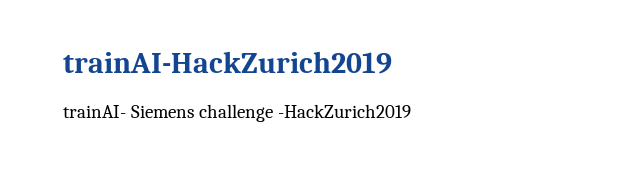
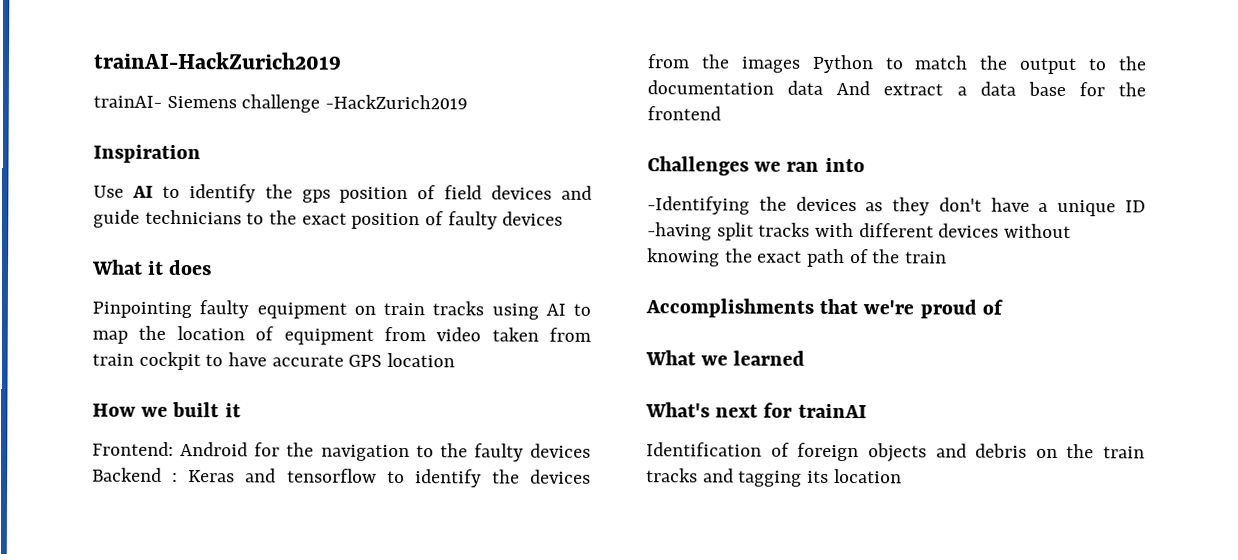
+ Inspiration
+ Use AI to identify the gps position of field devices and guide technicians to the exact position of faulty devices
+ What it does
+ Pinpointing faulty equipment on train tracks using AI to map the location of equipment from video taken from train cockpit to have accurate GPS location
+ How we built it
+ Frontend: Android for the navigation to the faulty devices Backend : Keras and tensorflow to identify the devices from the images Python to match the output to the documentation data And extract a data base for the frontend
+ Challenges we ran into
+ -Identifying the devices as they don't have a unique ID -having split tracks with different devices without knowing the exact path of the train
+ Accomplishments that we're proud of
+ What we learned
+ What's next for trainAI
+ Identification of foreign objects and debris on the train tracks and tagging its location

